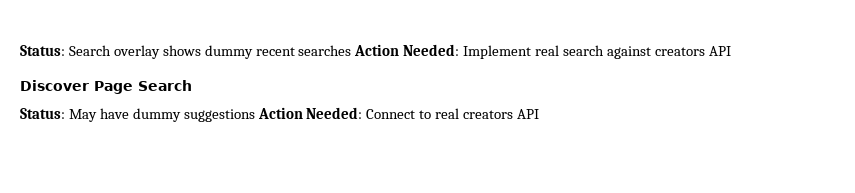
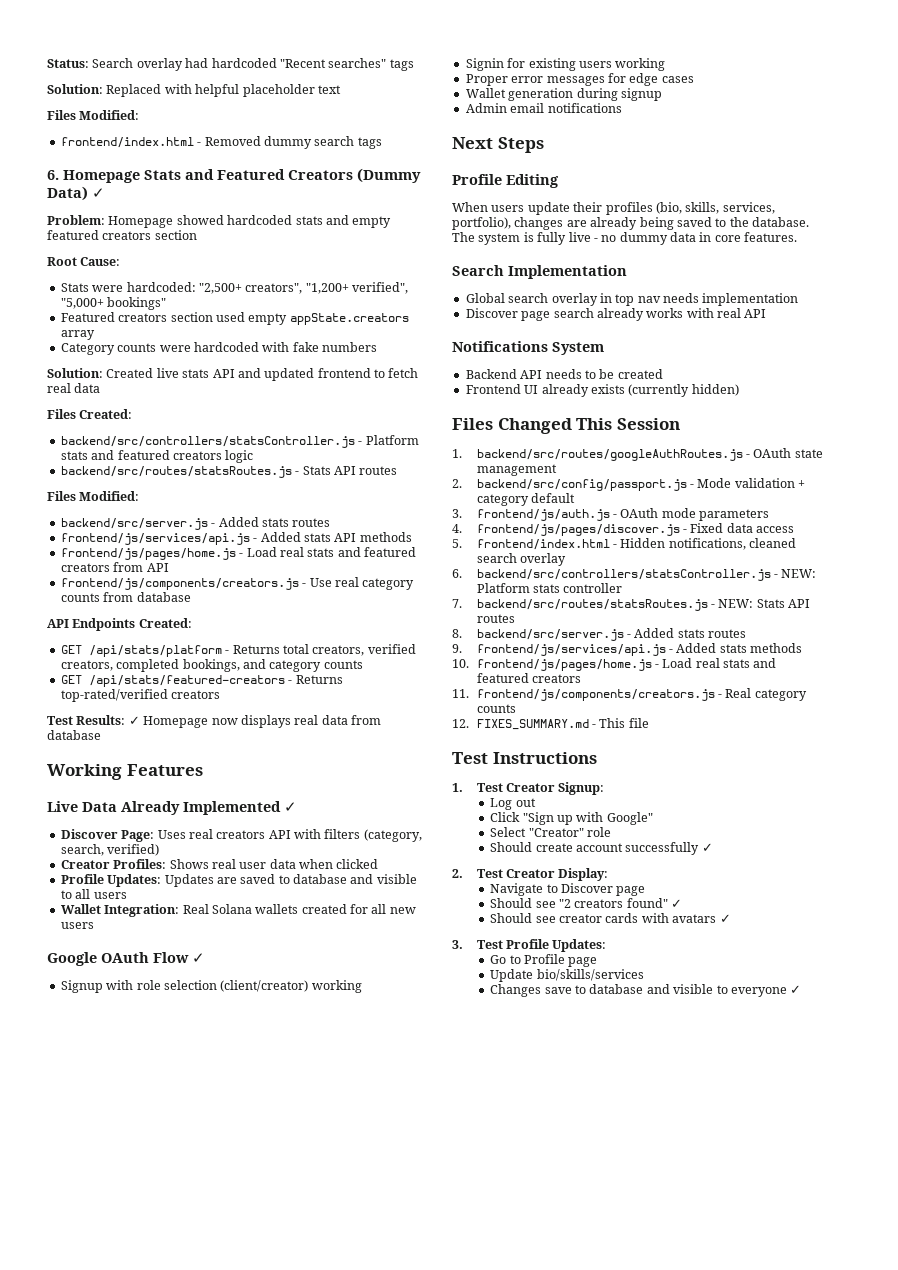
- Status: Search overlay shows dummy recent searches Action Needed: Implement real search against creators API
- Discover Page Search
- Status: May have dummy suggestions Action Needed: Connect to real creators API
+ Status: Search overlay had hardcoded "Recent searches" tags
+ Solution: Replaced with helpful placeholder text
+ Files Modified:
+ frontend/index.html - Removed dummy search tags
+ 6. Homepage Stats and Featured Creators (Dummy Data) ✓
+ Problem: Homepage showed hardcoded stats and empty featured creators section
+ Root Cause:
+ Stats were hardcoded: "2,500+ creators", "1,200+ verified", "5,000+ bookings"
+ Featured creators section used empty appState.creators array
+ Category counts were hardcoded with fake numbers
+ Solution: Created live stats API and updated frontend to fetch real data
+ Files Created:
+ backend/src/controllers/statsController.js - Platform stats and featured creators logic
+ backend/src/routes/statsRoutes.js - Stats API routes
+ Files Modified:
+ backend/src/server.js - Added stats routes
+ frontend/js/services/api.js - Added stats API methods
+ frontend/js/pages/home.js - Load real stats and featured creators from API
+ frontend/js/components/creators.js - Use real category counts from database
+ API Endpoints Created:
+ GET /api/stats/platform - Returns total creators, verified creators, completed bookings, and category counts
+ GET /api/stats/featured-creators - Returns top-rated/verified creators
+ Test Results: ✓ Homepage now displays real data from database
+ Working Features
+ Live Data Already Implemented ✓
+ Discover Page: Uses real creators API with filters (category, search, verified)
+ Creator Profiles: Shows real user data when clicked
+ Profile Updates: Updates are saved to database and visible to all users
+ Wallet Integration: Real Solana wallets created for all new users
+ Google OAuth Flow ✓
+ Signup with role selection (client/creator) working
+ Signin for existing users working
+ Proper error messages for edge cases
+ Wallet generation during signup
+ Admin email notifications
+ Next Steps
+ Profile Editing
+ When users update their profiles (bio, skills, services, portfolio), changes are already being saved to the database. The system is fully live - no dummy data in core features.
+ Search Implementation
+ Global search overlay in top nav needs implementation
+ Discover page search already works with real API
+ Notifications System
+ Backend API needs to be created
+ Frontend UI already exists (currently hidden)
+ Files Changed This Session
+ 1. backend/src/routes/googleAuthRoutes.js - OAuth state management
+ 2. backend/src/config/passport.js - Mode validation + category default
+ 3. frontend/js/auth.js - OAuth mode parameters
+ 4. frontend/js/pages/discover.js - Fixed data access
+ 5. frontend/index.html - Hidden notifications, cleaned search overlay
+ 6. backend/src/controllers/statsController.js - NEW: Platform stats controller
+ 7. backend/src/routes/statsRoutes.js - NEW: Stats API routes
+ 8. backend/src/server.js - Added stats routes
+ 9. frontend/js/services/api.js - Added stats methods
+ 10. frontend/js/pages/home.js - Load real stats and featured creators
+ 11. frontend/js/components/creators.js - Real category counts
+ 12. FIXES_SUMMARY.md - This file
+ Test Instructions
+ 1. Test Creator Signup:
+ Log out
+ Click "Sign up with Google"
+ Select "Creator" role
+ Should create account successfully ✓
+ 2. Test Creator Display:
+ Navigate to Discover page
+ Should see "2 creators found" ✓
+ Should see creator cards with avatars ✓
+ 3. Test Profile Updates:
+ Go to Profile page
+ Update bio/skills/services
+ Changes save to database and visible to everyone ✓

